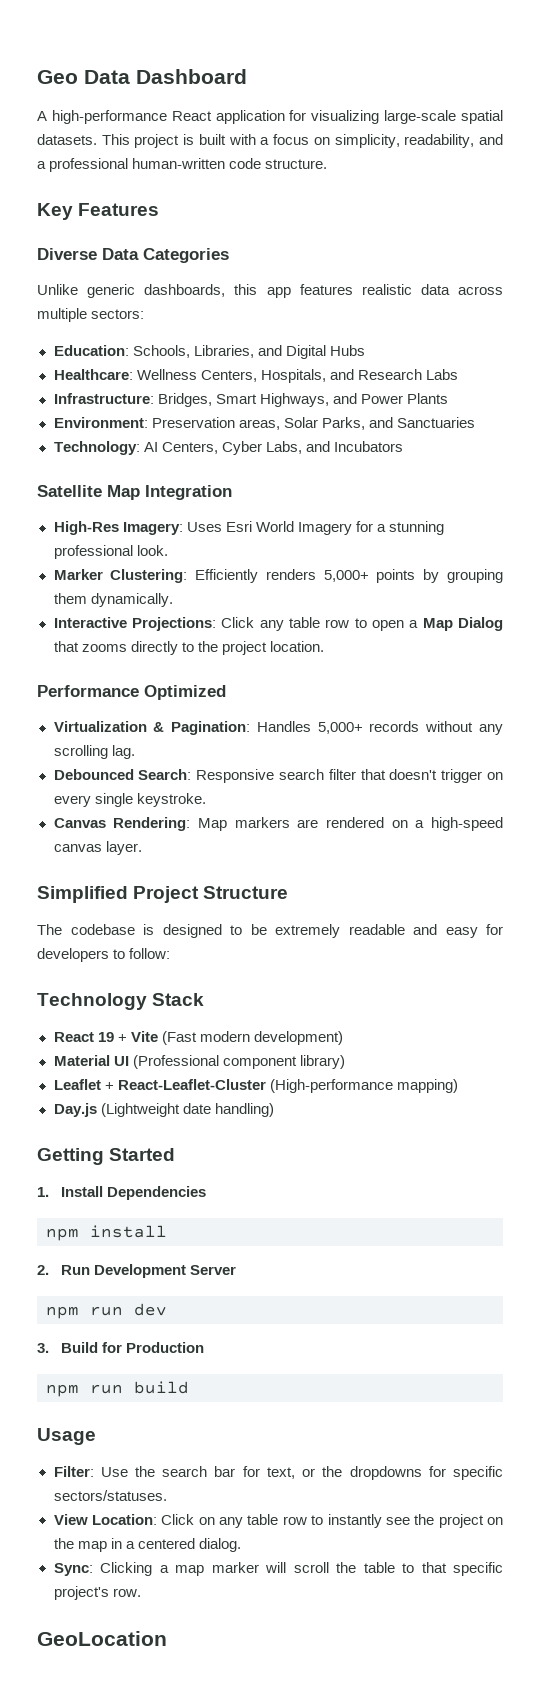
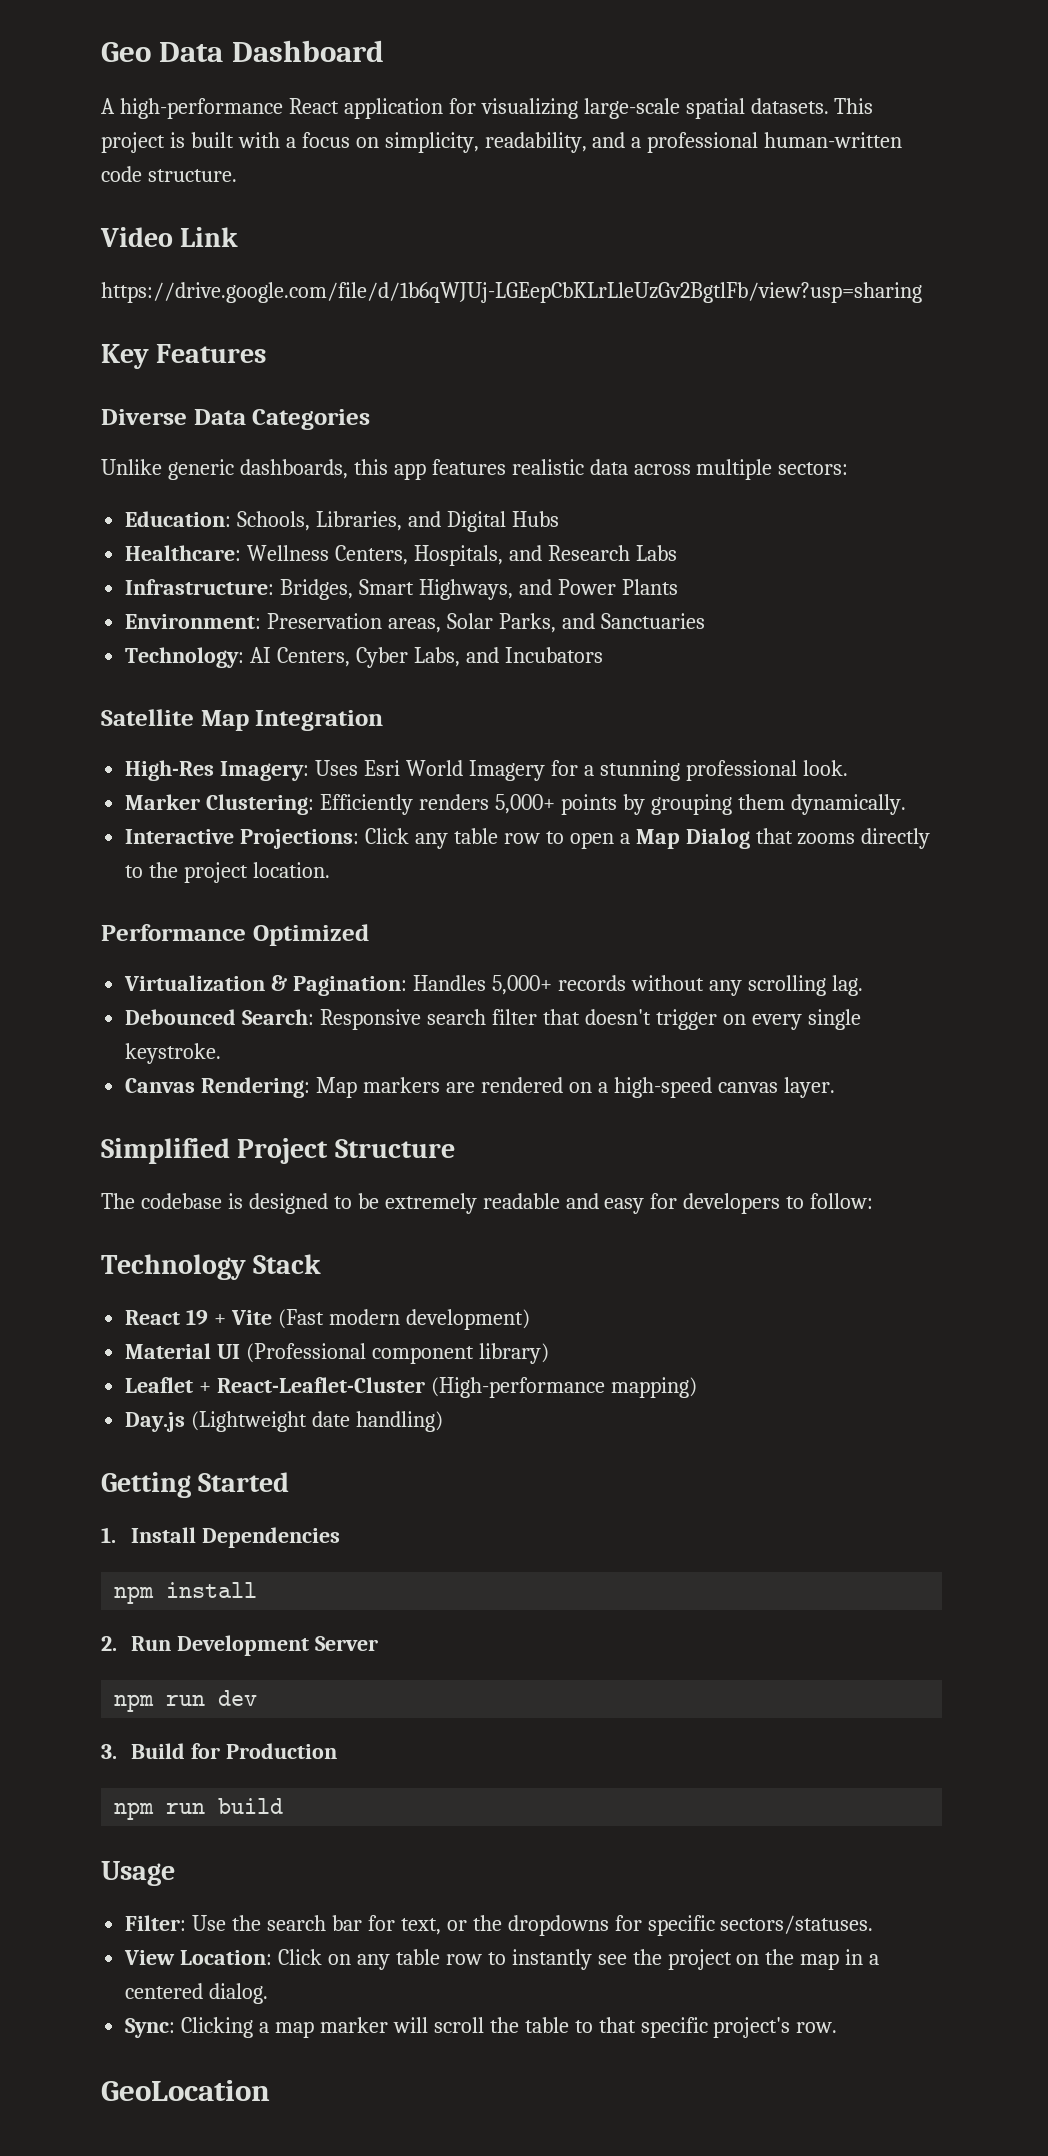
+ Video Link
+ https://drive.google.com/file/d/1b6qWJUj-LGEepCbKLrLleUzGv2BgtlFb/view?usp=sharing

